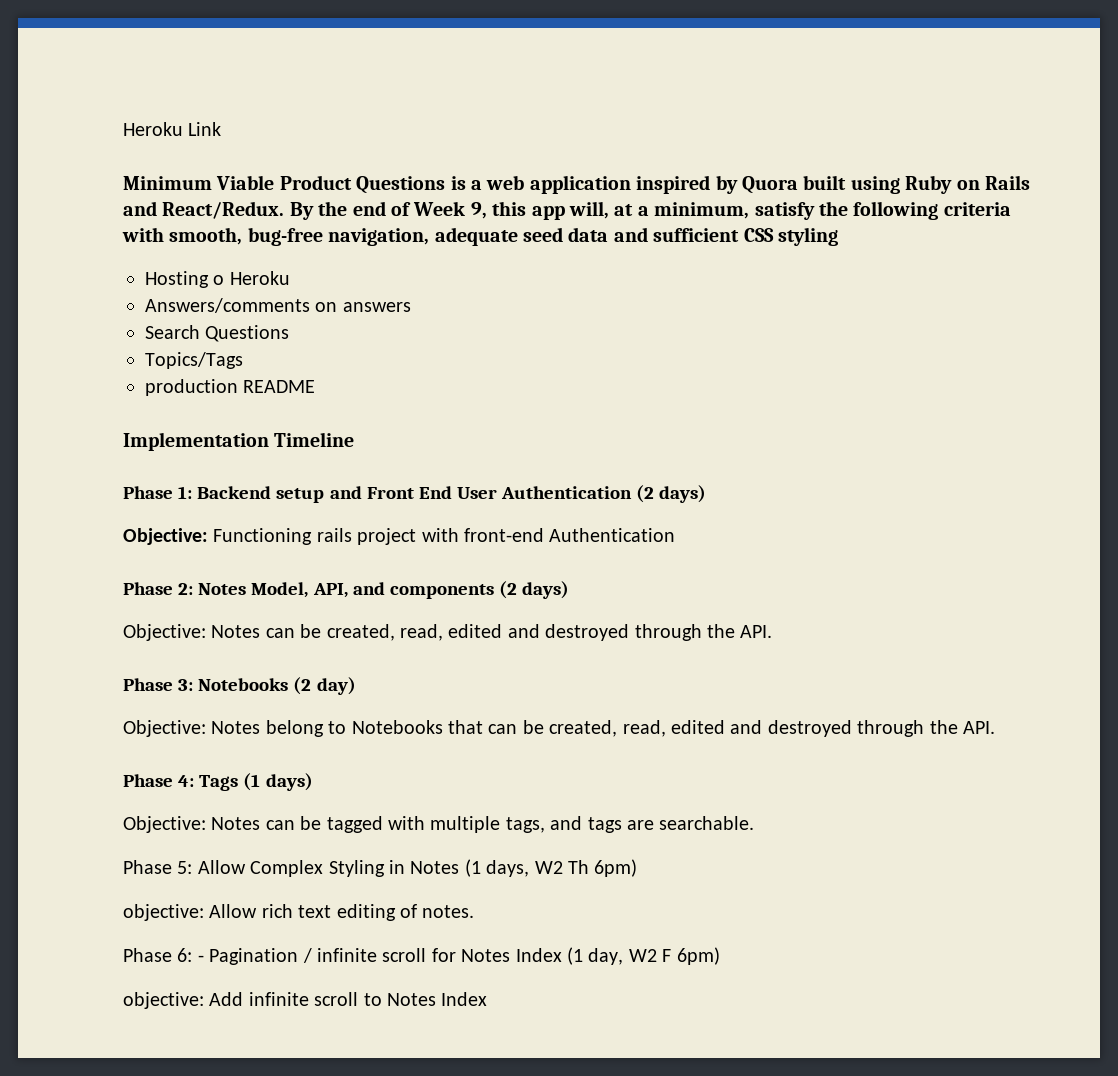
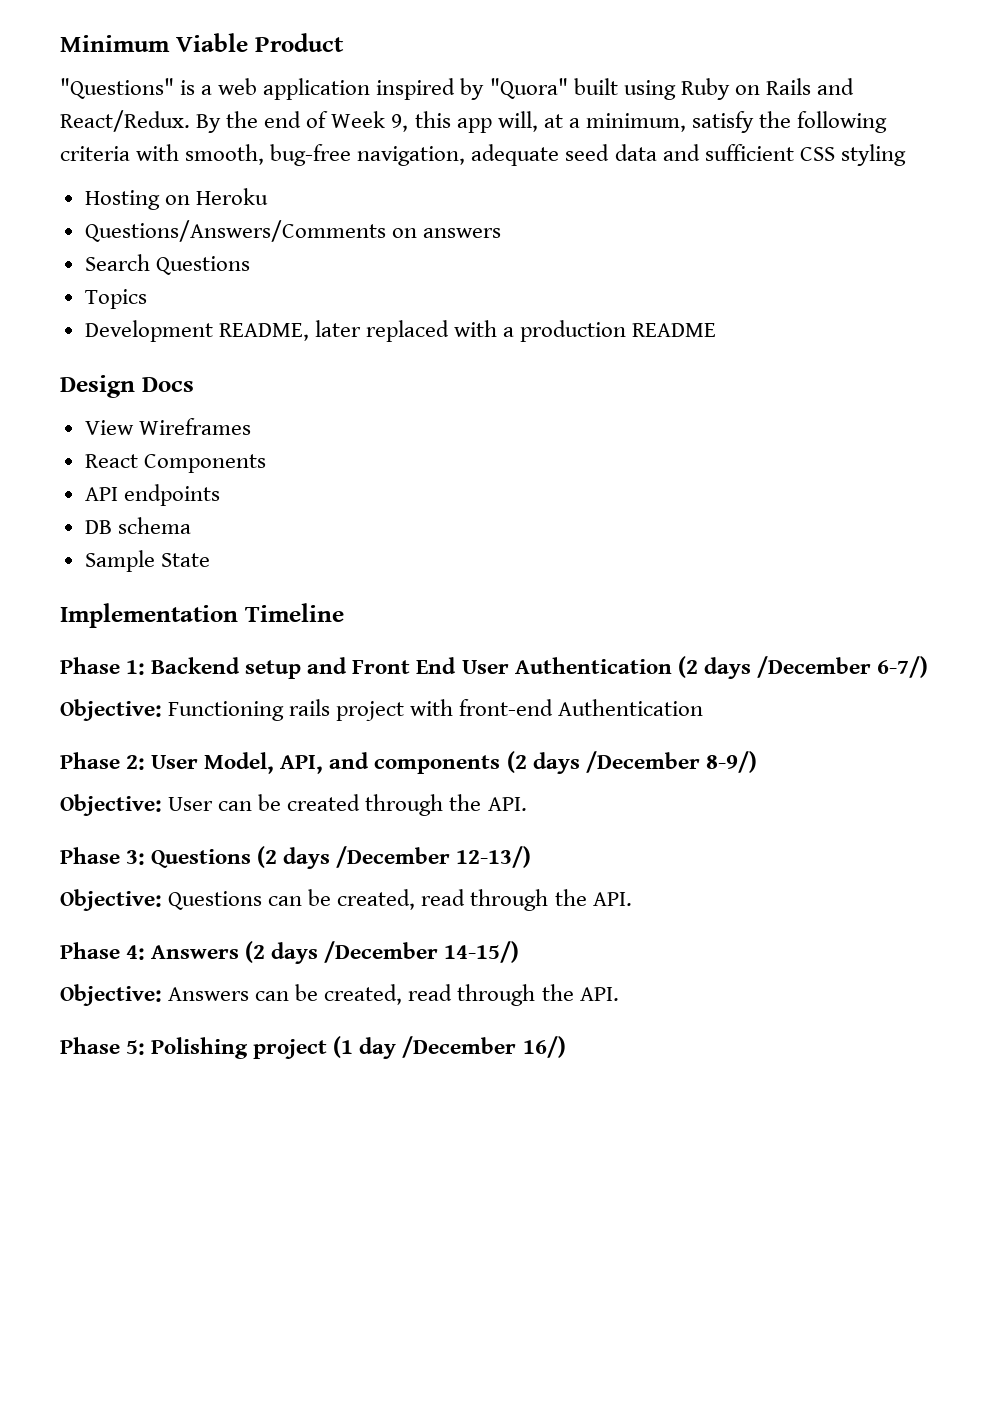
- Heroku Link
- Minimum Viable Product Questions is a web application inspired by Quora built using Ruby on Rails and React/Redux.
+ Minimum Viable Product
+ "Questions" is a web application inspired by "Quora" built using Ruby on Rails and React/Redux.
- Hosting o Heroku
+ Hosting on Heroku
- Answers/comments on answers
+ Questions/Answers/Comments on answers
- Topics/Tags
- production README
+ Topics
+ Development README, later replaced with a production README
+ Design Docs
+ View Wireframes
+ React Components
+ API endpoints
+ DB schema
+ Sample State
- Phase 1: Backend setup and Front End User Authentication (2 days)
+ Phase 1: Backend setup and Front End User Authentication (2 days /December 6-7/)
- Phase 2: Notes Model, API, and components (2 days)
- Objective: Notes can be created, read, edited and destroyed through the API.
+ Phase 2: User Model, API, and components (2 days /December 8-9/)
+ Objective: User can be created through the API.
- Phase 3: Notebooks (2 day)
- Objective: Notes belong to Notebooks that can be created, read, edited and destroyed through the API.
+ Phase 3: Questions (2 days /December 12-13/)
+ Objective: Questions can be created, read through the API.
- Phase 4: Tags (1 days)
- Objective: Notes can be tagged with multiple tags, and tags are searchable.
- Phase 5: Allow Complex Styling in Notes (1 days, W2 Th 6pm)
- objective: Allow rich text editing of notes.
- Phase 6: - Pagination / infinite scroll for Notes Index (1 day, W2 F 6pm)
- objective: Add infinite scroll to Notes Index
+ Phase 4: Answers (2 days /December 14-15/)
+ Objective: Answers can be created, read through the API.
+ Phase 5: Polishing project (1 day /December 16/)

